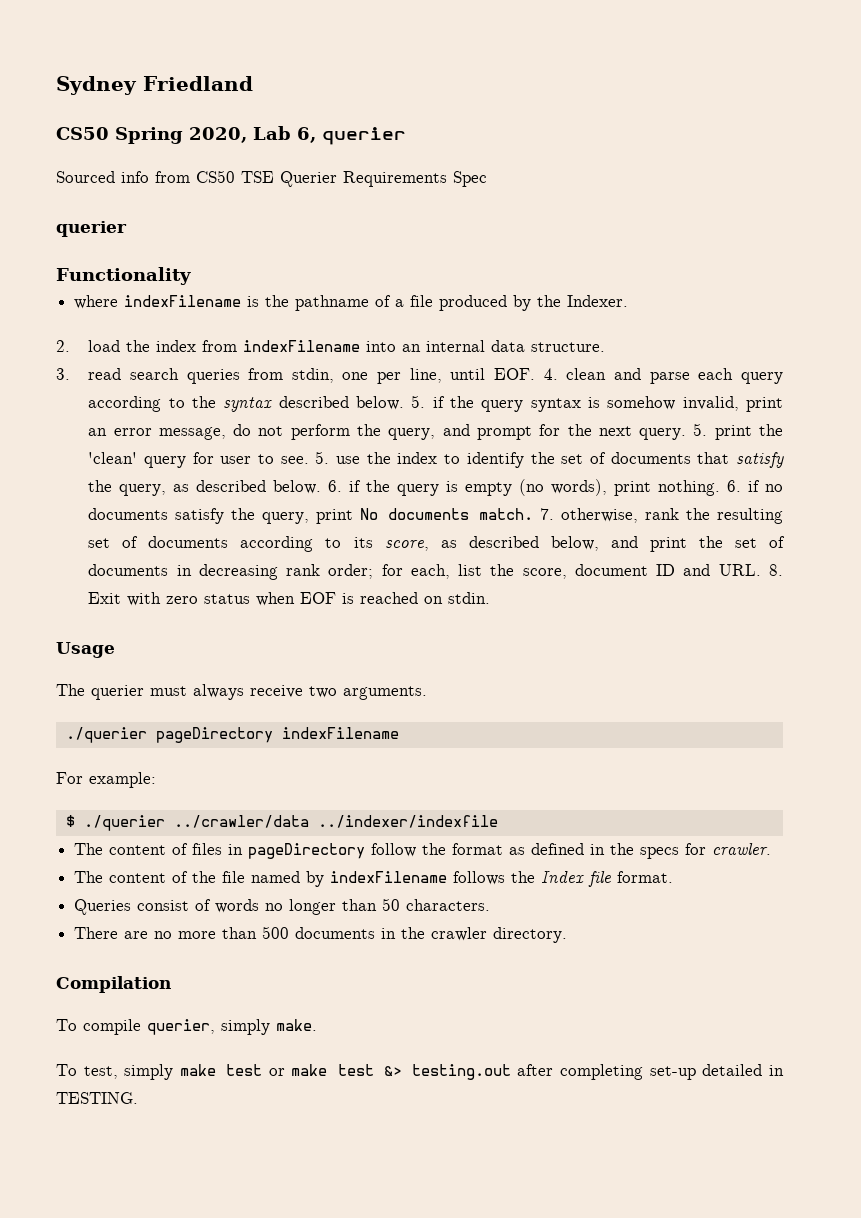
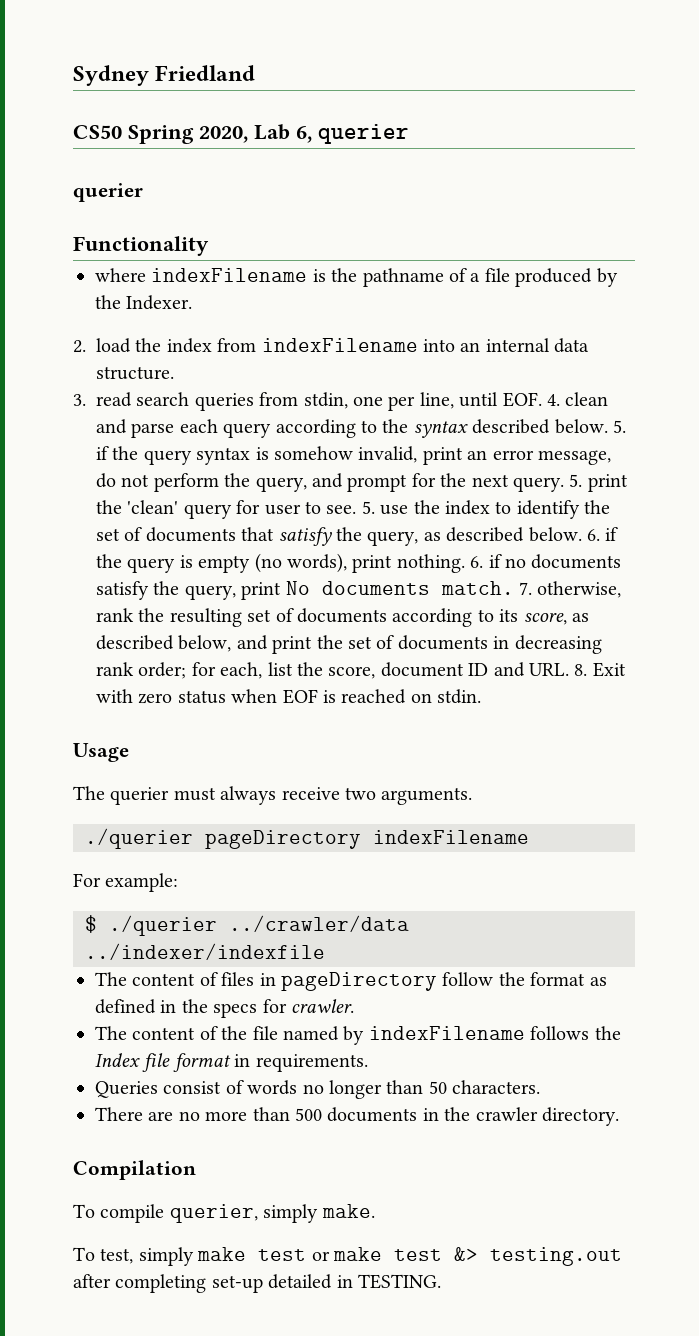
- Sourced info from CS50 TSE Querier Requirements Spec
- The content of the file named by indexFilename follows the Index file format.
+ The content of the file named by indexFilename follows the Index file format in requirements.

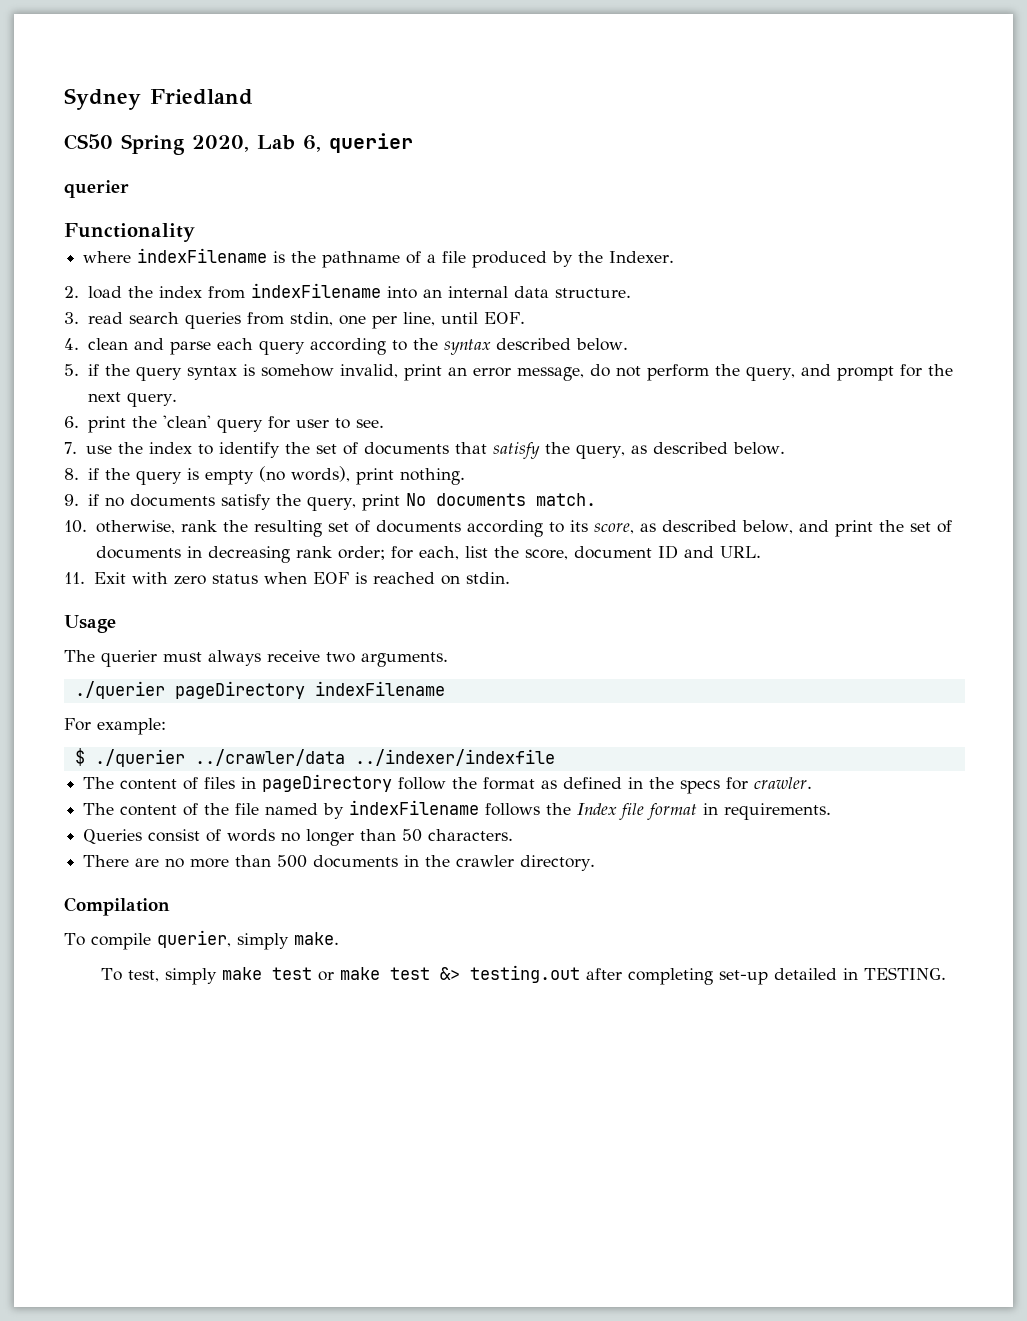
- 3. read search queries from stdin, one per line, until EOF. 4. clean and parse each query according to the syntax described below. 5. if the query syntax is somehow invalid, print an error message, do not perform the query, and prompt for the next query. 5. print the 'clean' query for user to see. 5. use the index to identify the set of documents that satisfy the query, as described below. 6. if the query is empty (no words), print nothing. 6. if no documents satisfy the query, print No documents match. 7. otherwise, rank the resulting set of documents according to its score, as described below, and print the set of documents in decreasing rank order;
+ 3. read search queries from stdin, one per line, until EOF.
+ 4. clean and parse each query according to the syntax described below.
+ 5. if the query syntax is somehow invalid, print an error message, do not perform the query, and prompt for the next query.
+ 6. print the 'clean' query for user to see.
+ 7. use the index to identify the set of documents that satisfy the query, as described below.
+ 8. if the query is empty (no words), print nothing.
+ 9. if no documents satisfy the query, print No documents match.
+ 10. otherwise, rank the resulting set of documents according to its score, as described below, and print the set of documents in decreasing rank order;
- for each, list the score, document ID and URL. 8. Exit with zero status when EOF is reached on stdin.
+ for each, list the score, document ID and URL.
+ 11. Exit with zero status when EOF is reached on stdin.

